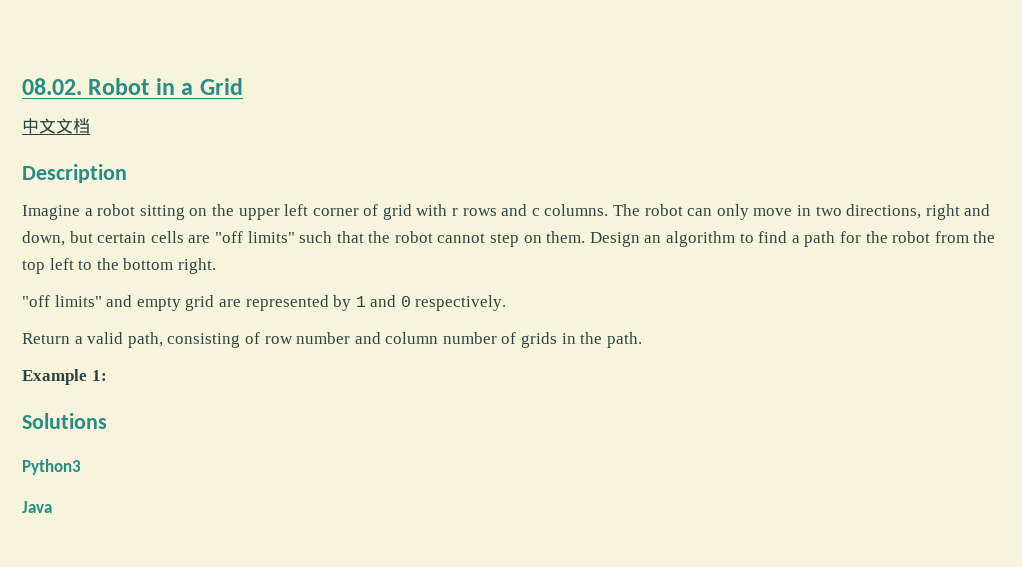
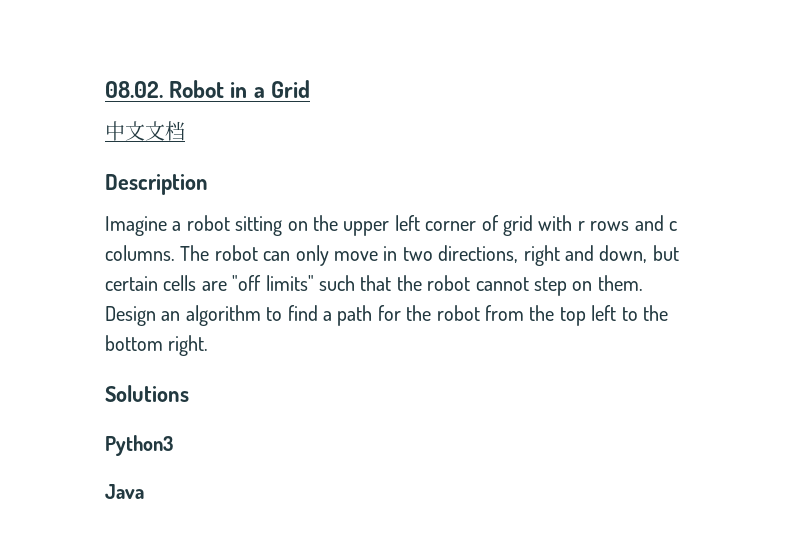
- "off limits" and empty grid are represented by 1 and 0 respectively.
- Return a valid path, consisting of row number and column number of grids in the path.
- Example 1:

